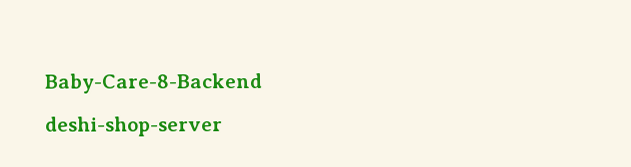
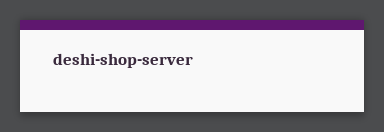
- Baby-Care-8-Backend

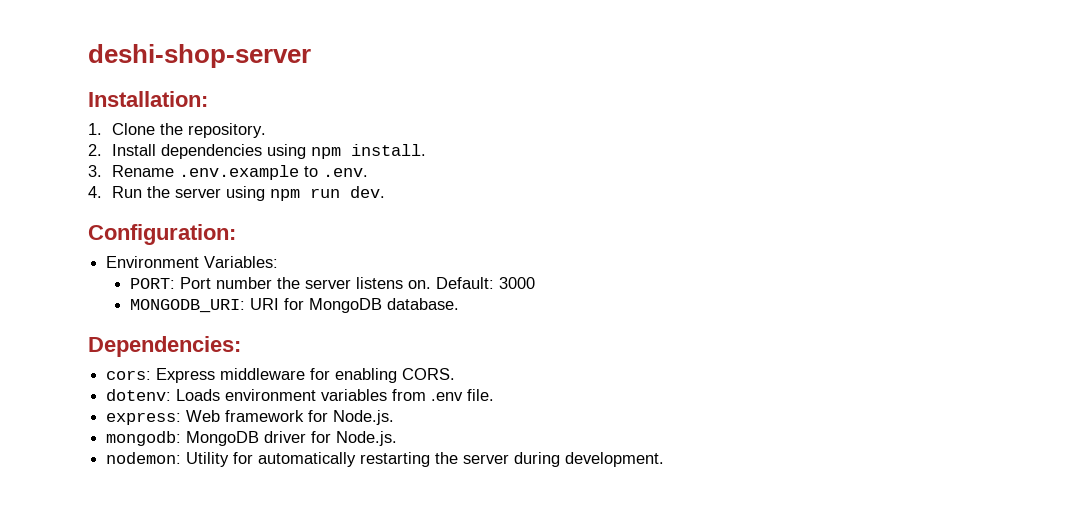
+ Installation:
+ 1. Clone the repository.
+ 2. Install dependencies using npm install.
+ 3. Rename .env.example to .env.
+ 4. Run the server using npm run dev.
+ Configuration:
+ Environment Variables:
+ PORT: Port number the server listens on. Default: 3000
+ MONGODB_URI: URI for MongoDB database.
+ Dependencies:
+ cors: Express middleware for enabling CORS.
+ dotenv: Loads environment variables from .env file.
+ express: Web framework for Node.js.
+ mongodb: MongoDB driver for Node.js.
+ nodemon: Utility for automatically restarting the server during development.

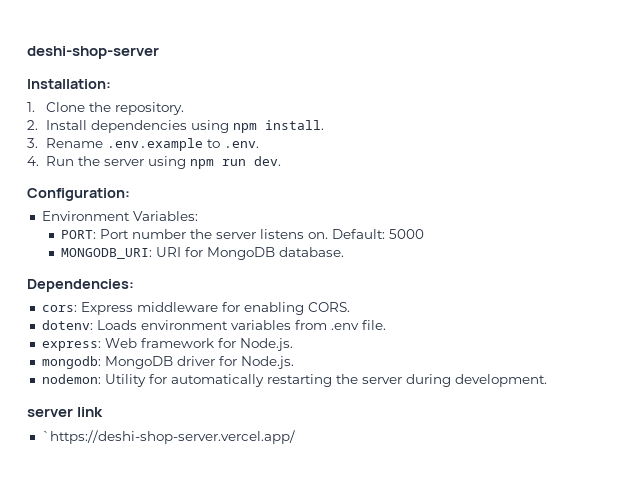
- Default: 3000
+ Default: 5000
+ server link
+ `https://deshi-shop-server.vercel.app/

